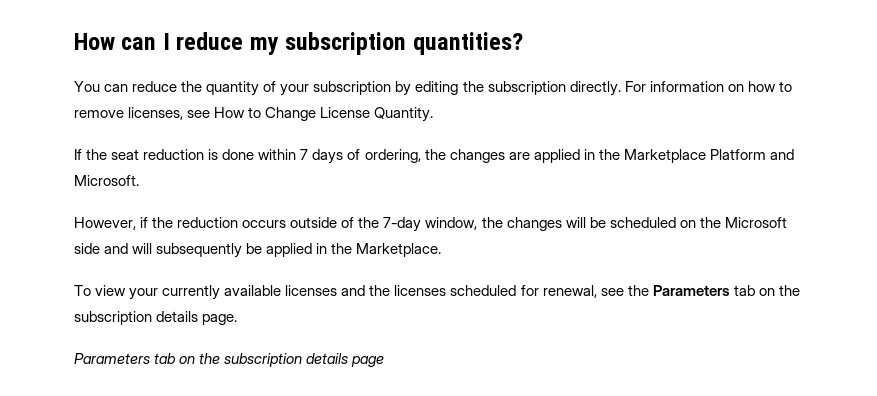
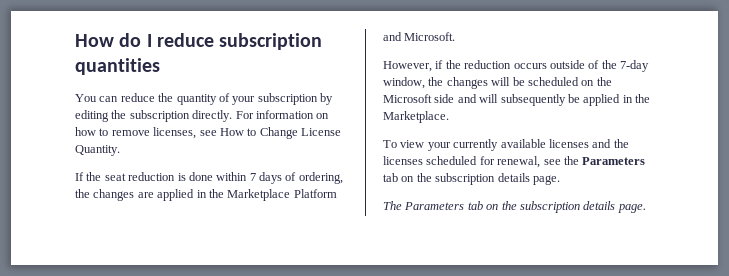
- How can I reduce my subscription quantities?
+ How do I reduce subscription quantities
- Parameters tab on the subscription details page
+ The Parameters tab on the subscription details page.

